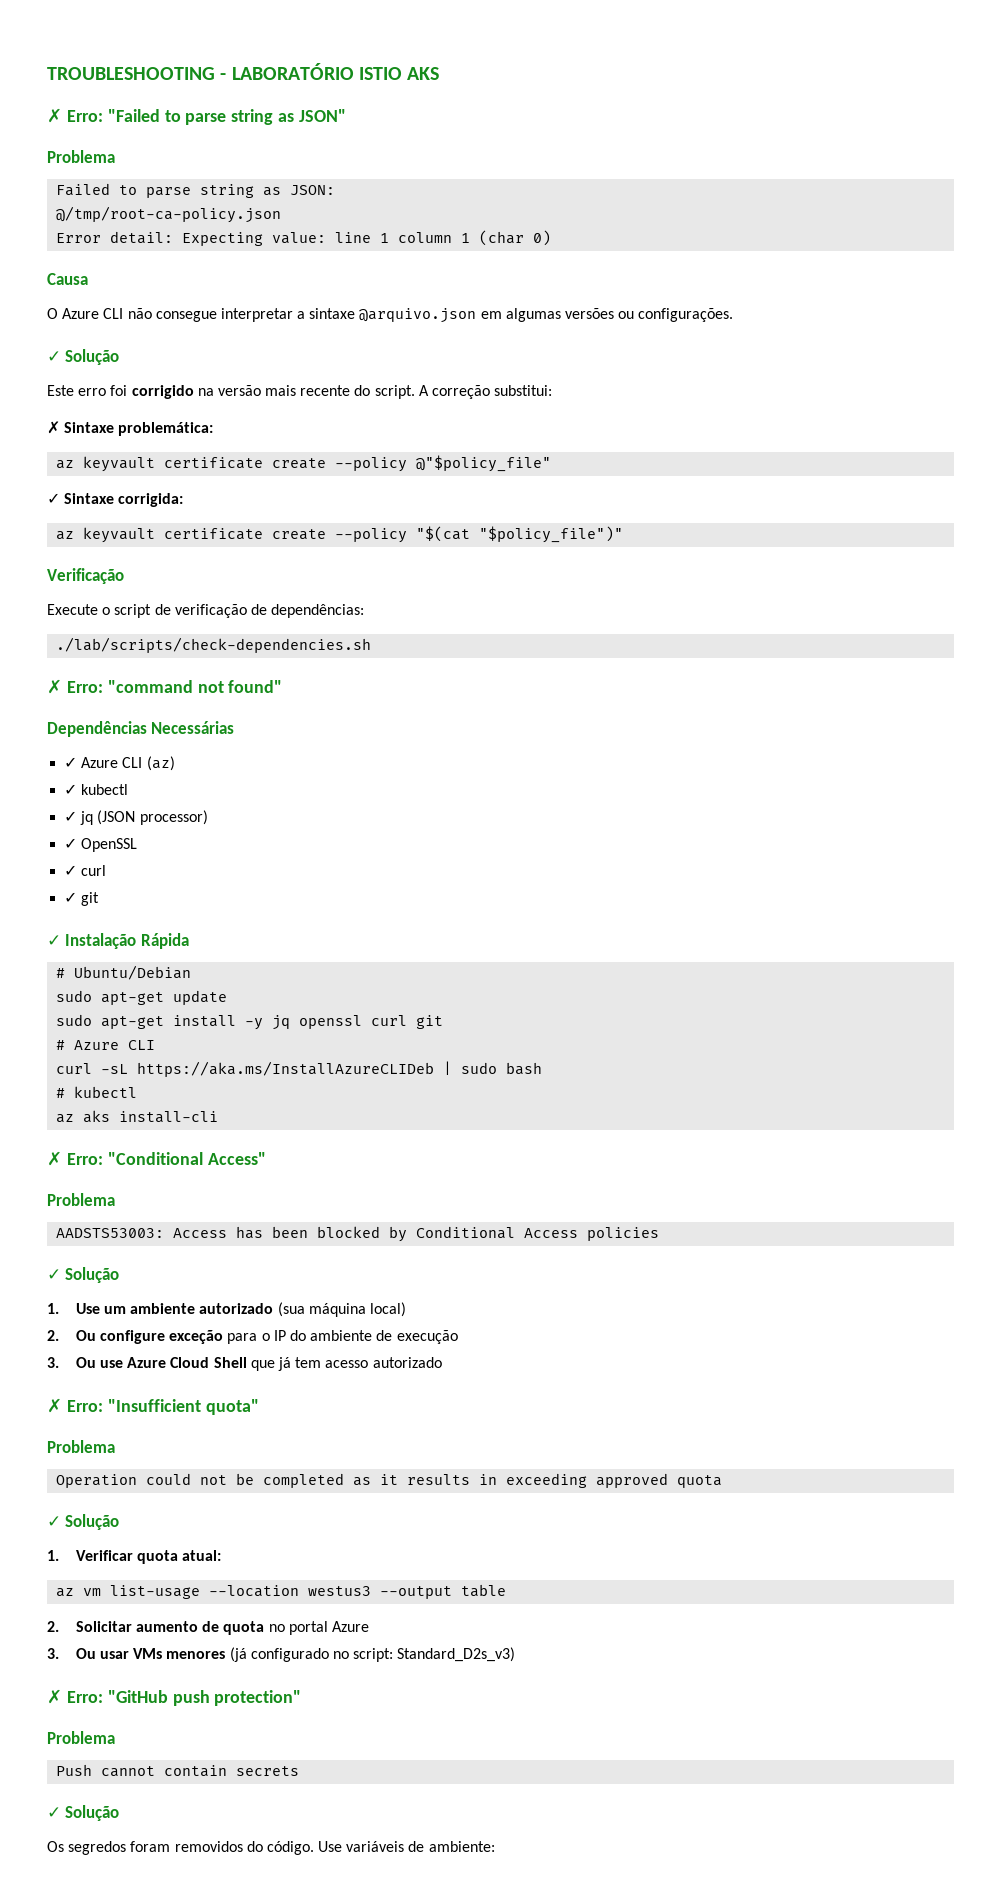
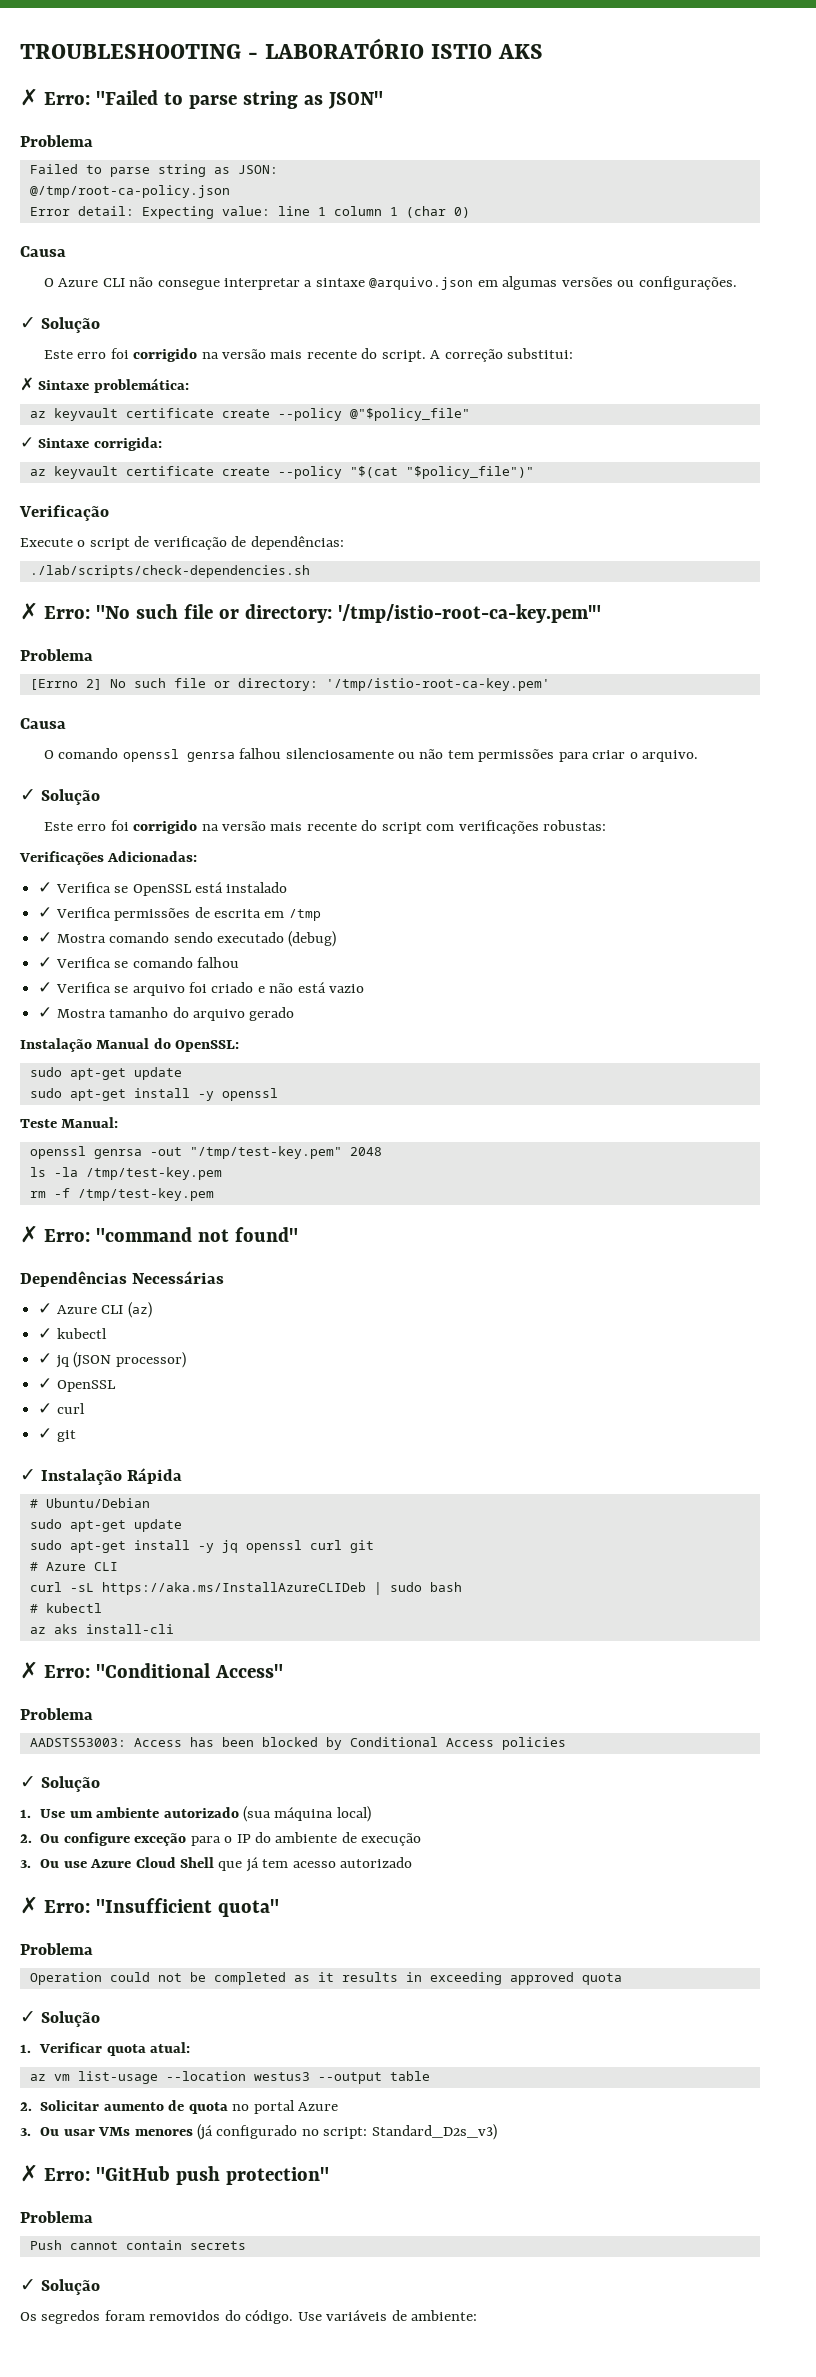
+ ✗ Erro: "No such file or directory: '/tmp/istio-root-ca-key.pem'"
+ Problema
+ [Errno 2] No such file or directory: '/tmp/istio-root-ca-key.pem'
+ Causa
+ O comando openssl genrsa falhou silenciosamente ou não tem permissões para criar o arquivo.
+ ✓ Solução
+ Este erro foi corrigido na versão mais recente do script com verificações robustas:
+ Verificações Adicionadas:
+ ✓ Verifica se OpenSSL está instalado
+ ✓ Verifica permissões de escrita em /tmp
+ ✓ Mostra comando sendo executado (debug)
+ ✓ Verifica se comando falhou
+ ✓ Verifica se arquivo foi criado e não está vazio
+ ✓ Mostra tamanho do arquivo gerado
+ Instalação Manual do OpenSSL:
+ sudo apt-get update
+ sudo apt-get install -y openssl
+ Teste Manual:
+ openssl genrsa -out "/tmp/test-key.pem" 2048
+ ls -la /tmp/test-key.pem
+ rm -f /tmp/test-key.pem

